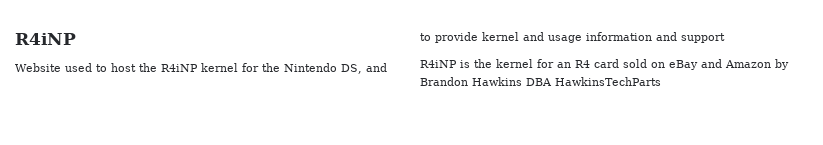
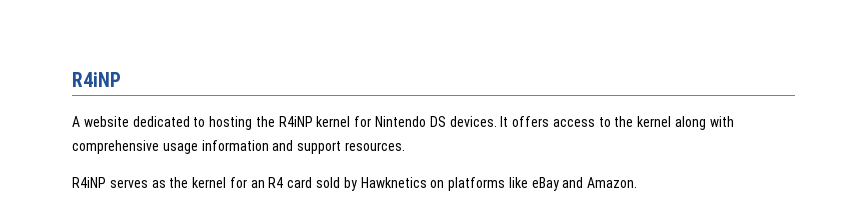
- Website used to host the R4iNP kernel for the Nintendo DS, and to provide kernel and usage information and support
- R4iNP is the kernel for an R4 card sold on eBay and Amazon by Brandon Hawkins DBA HawkinsTechParts
+ A website dedicated to hosting the R4iNP kernel for Nintendo DS devices. It offers access to the kernel along with comprehensive usage information and support resources.
+ R4iNP serves as the kernel for an R4 card sold by Hawknetics on platforms like eBay and Amazon.

